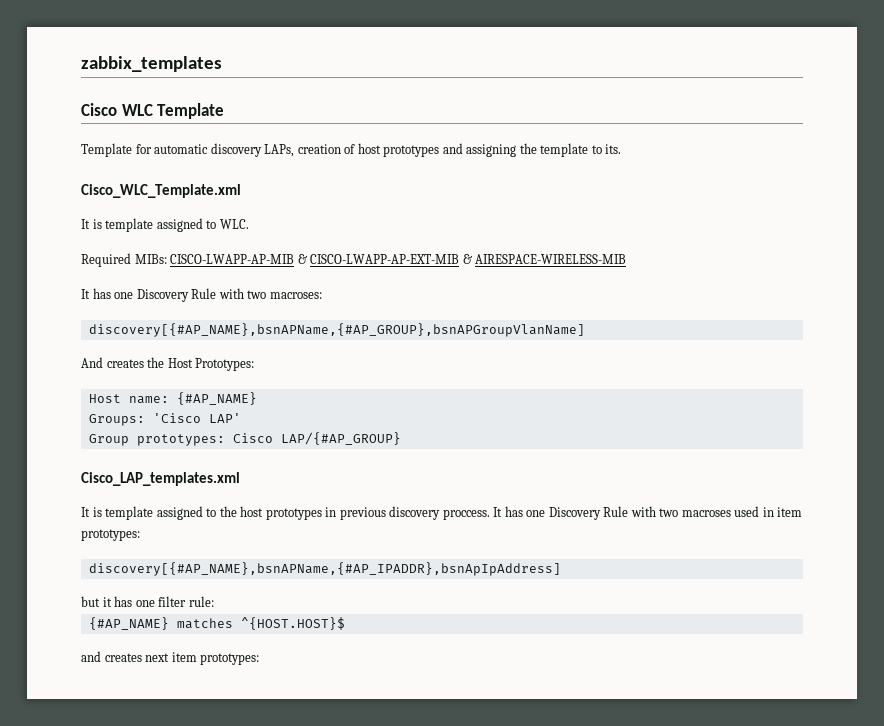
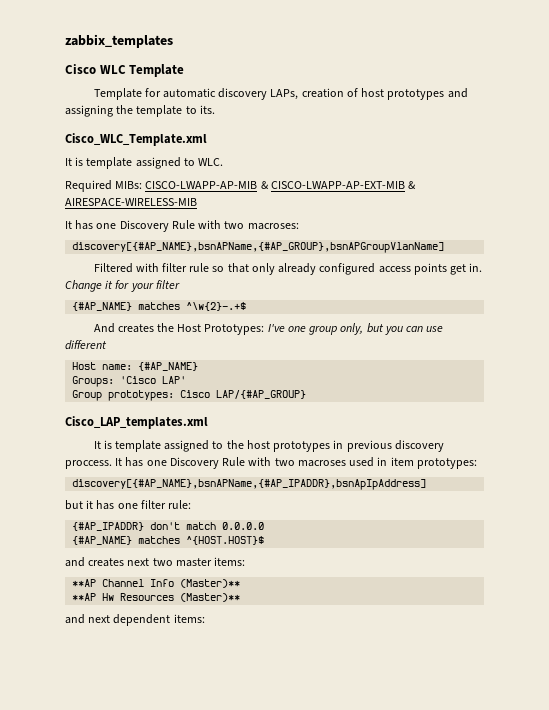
+ Filtered with filter rule so that only already configured access points get in. Change it for your filter
+ {#AP_NAME} matches ^\w{2}-.+$
- And creates the Host Prototypes:
+ And creates the Host Prototypes: I've one group only, but you can use different
+ {#AP_IPADDR} don't match 0.0.0.0
- and creates next item prototypes:
+ and creates next two master items:
+ **AP Channel Info (Master)**
+ **AP Hw Resources (Master)**
+ and next dependent items:

